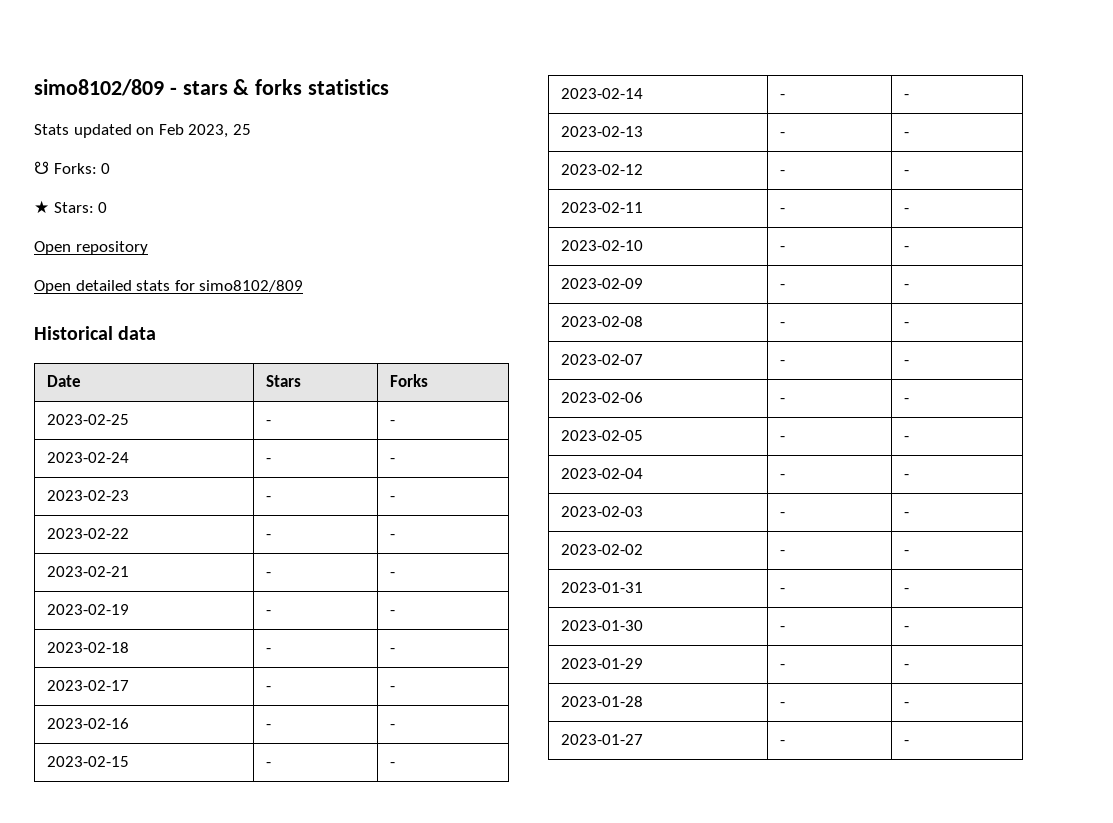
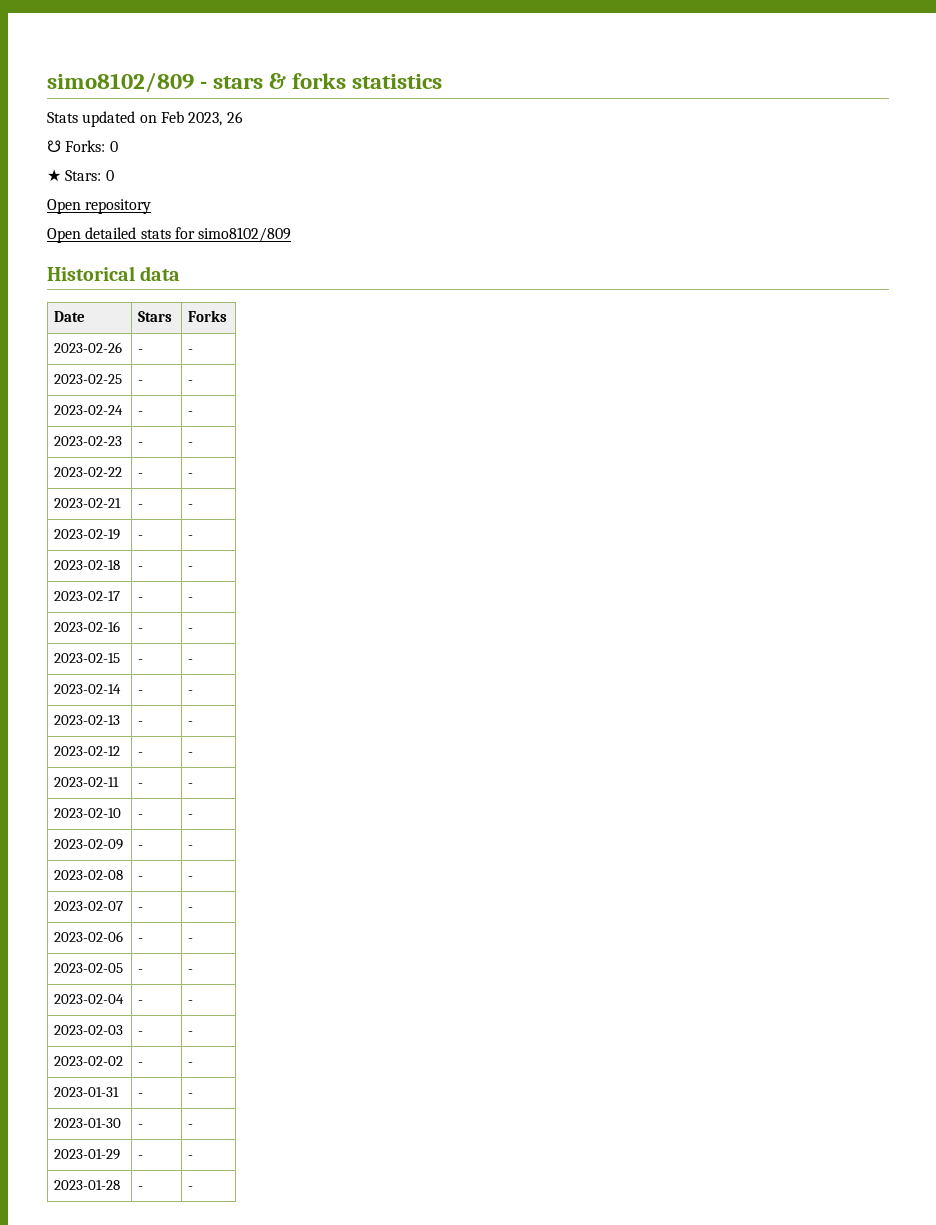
- Stats updated on Feb 2023, 25
+ Stats updated on Feb 2023, 26
+ 2023-02-26 | - | -
- 2023-01-27 | - | -

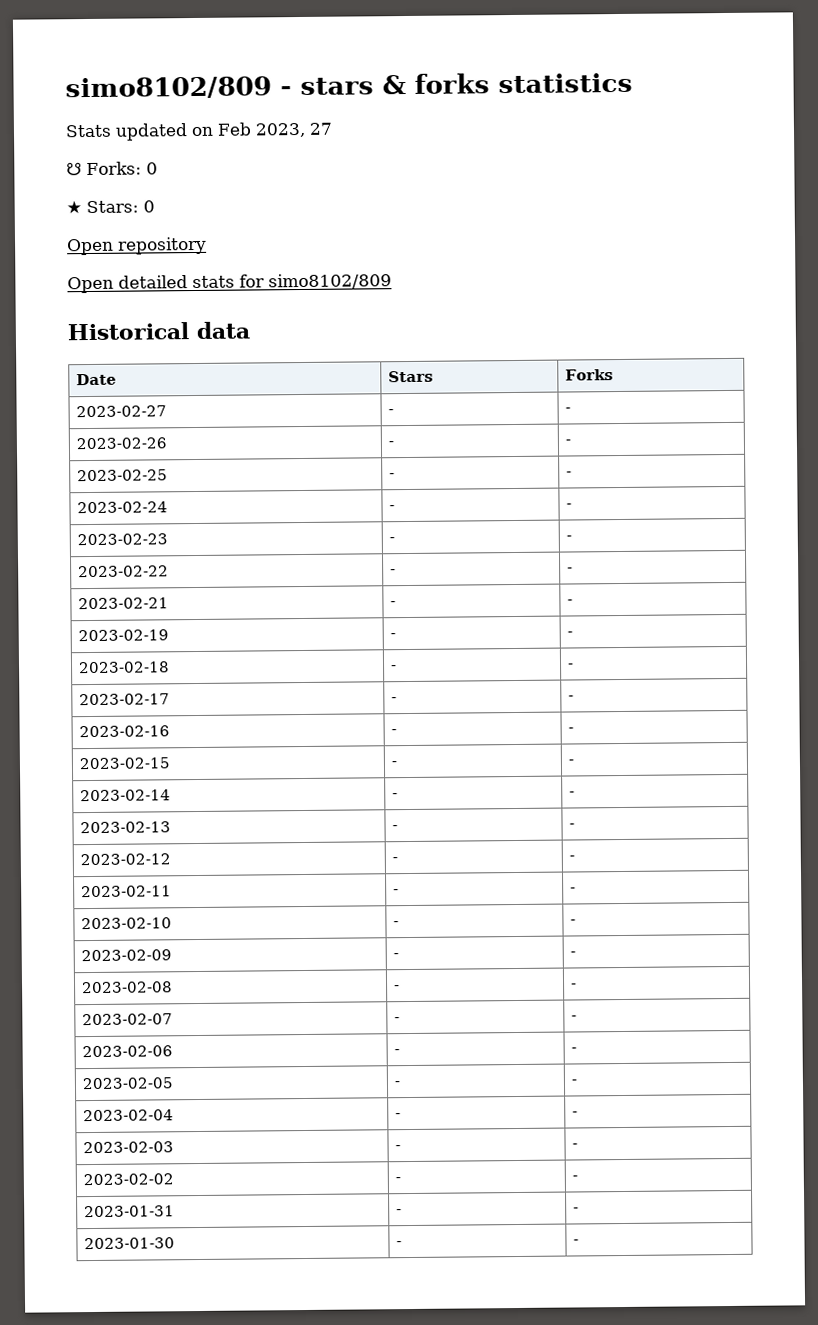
- Stats updated on Feb 2023, 26
+ Stats updated on Feb 2023, 27
+ 2023-02-27 | - | -
- 2023-01-29 | - | -
- 2023-01-28 | - | -

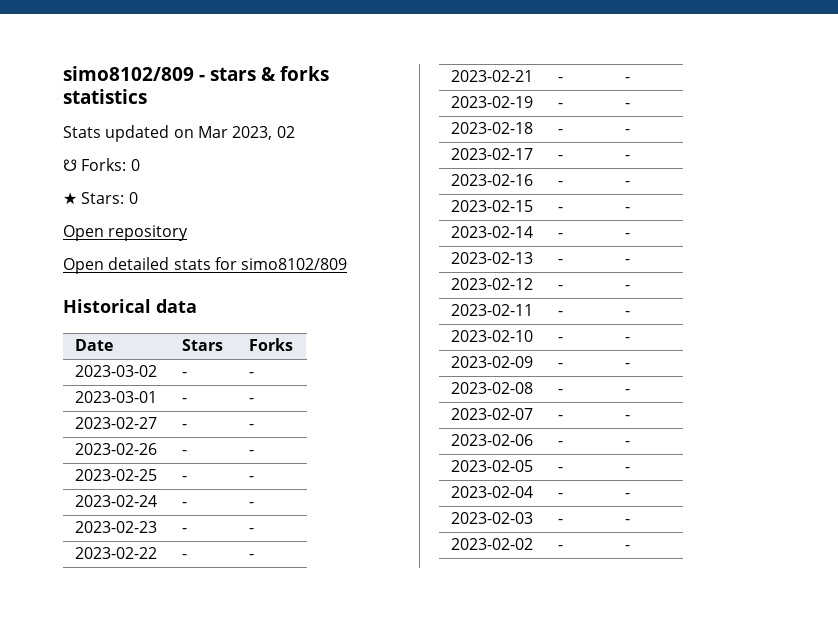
- Stats updated on Feb 2023, 27
+ Stats updated on Mar 2023, 02
+ 2023-03-02 | - | -
+ 2023-03-01 | - | -
- 2023-01-31 | - | -
- 2023-01-30 | - | -

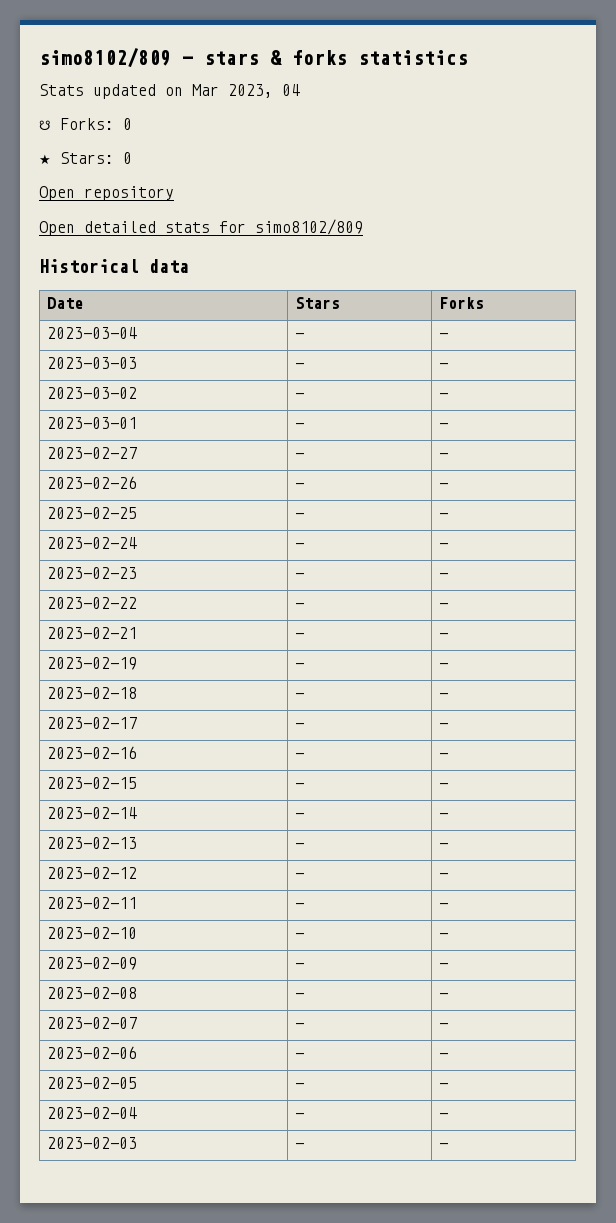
- Stats updated on Mar 2023, 02
+ Stats updated on Mar 2023, 04
+ 2023-03-04 | - | -
+ 2023-03-03 | - | -
- 2023-02-02 | - | -

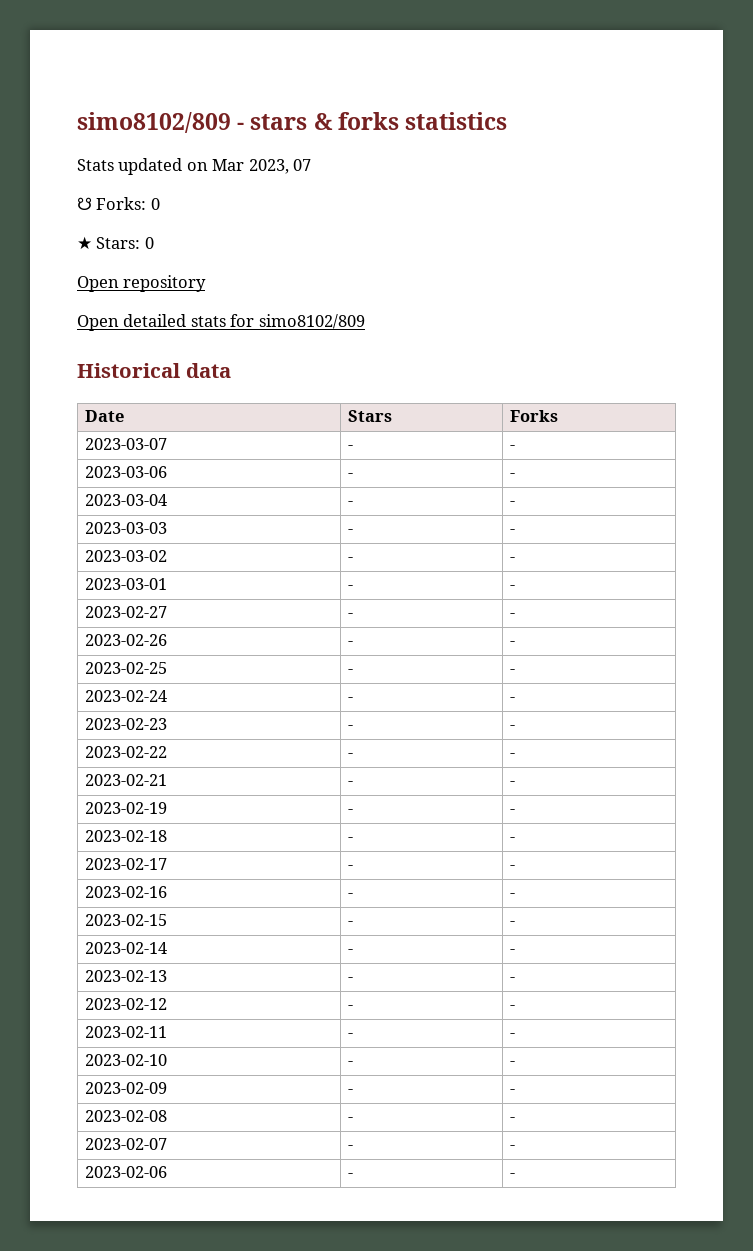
- Stats updated on Mar 2023, 04
+ Stats updated on Mar 2023, 07
+ 2023-03-07 | - | -
+ 2023-03-06 | - | -
- 2023-02-05 | - | -
- 2023-02-04 | - | -
- 2023-02-03 | - | -

